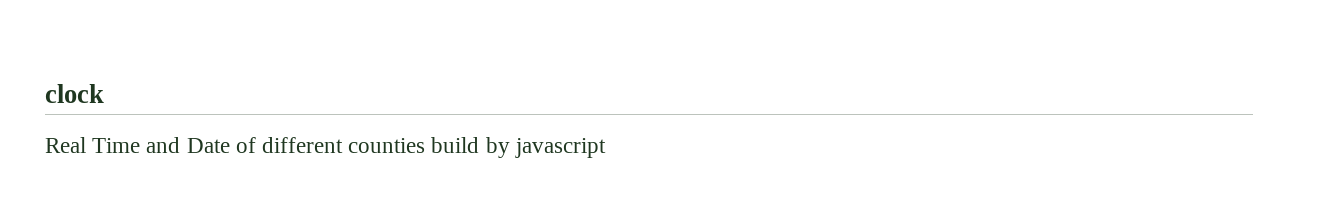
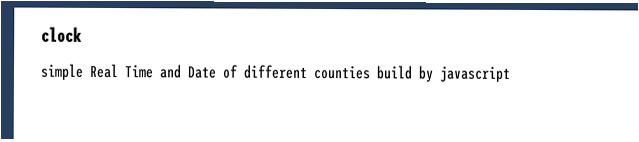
- Real Time and Date of different counties build by javascript
+ simple Real Time and Date of different counties build by javascript

